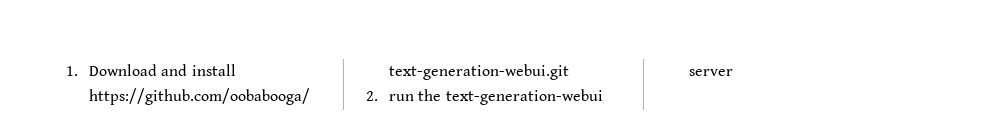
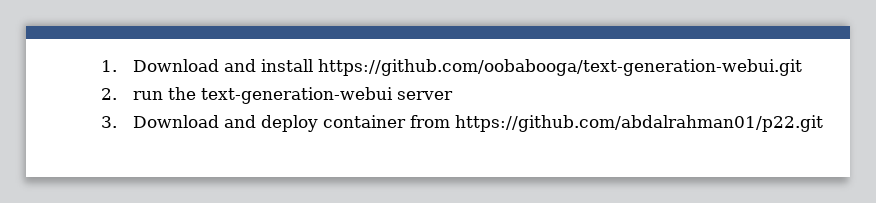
+ 3. Download and deploy container from https://github.com/abdalrahman01/p22.git

